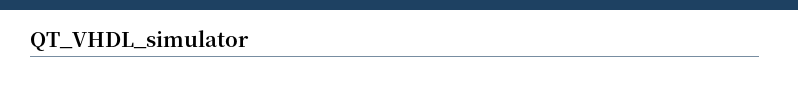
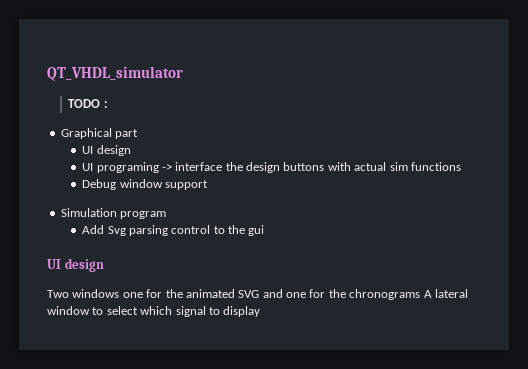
+ TODO :
+ Graphical part
+ UI design
+ UI programing -> interface the design buttons with actual sim functions
+ Debug window support
+ Simulation program
+ Add Svg parsing control to the gui
+ UI design
+ Two windows one for the animated SVG and one for the chronograms A lateral window to select which signal to display

